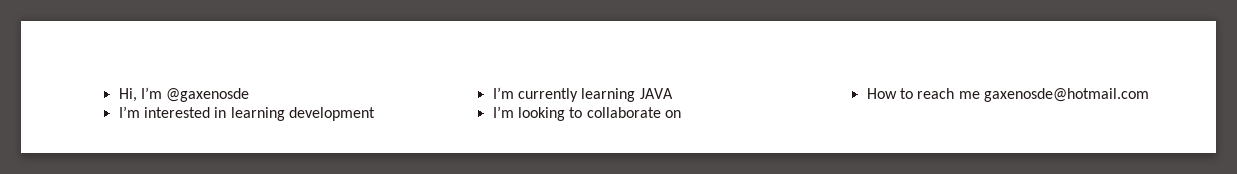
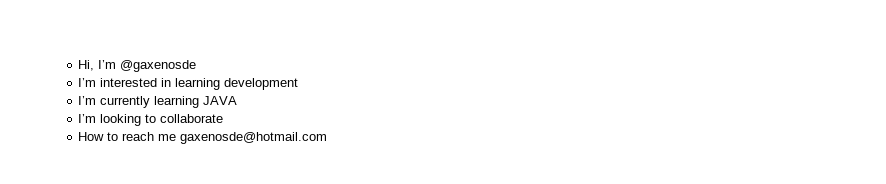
- I’m looking to collaborate on
+ I’m looking to collaborate

